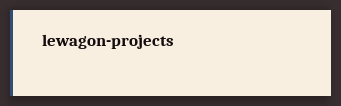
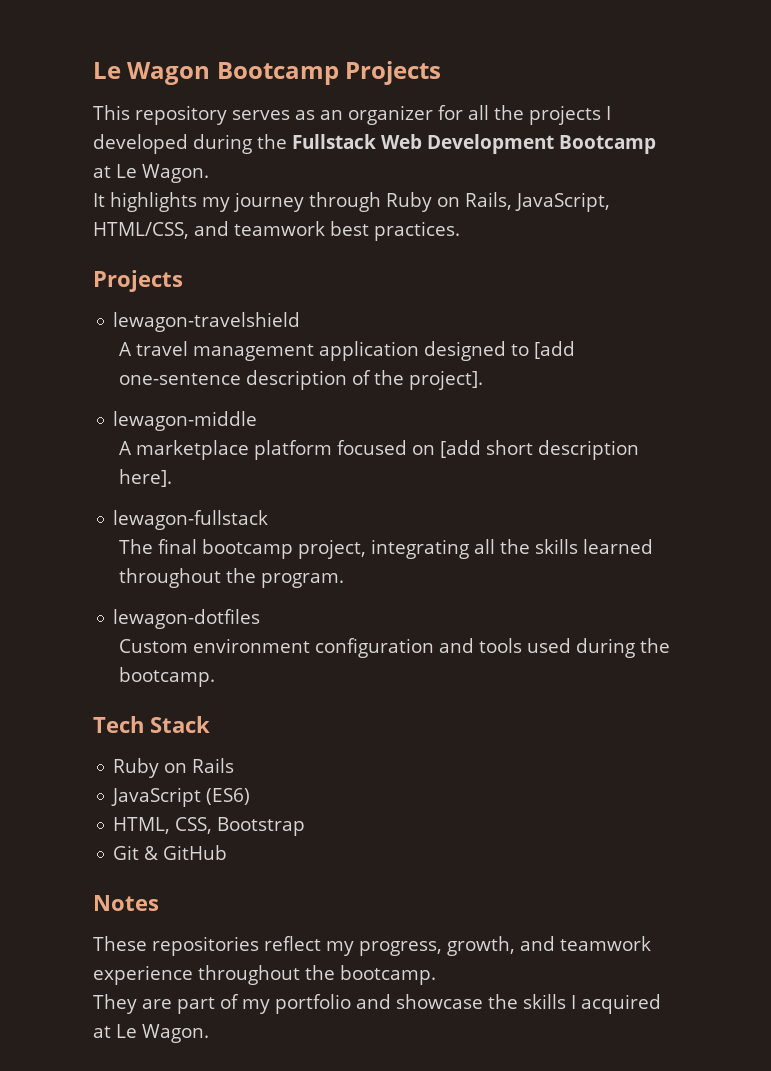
- lewagon-projects
+ Le Wagon Bootcamp Projects
+ This repository serves as an organizer for all the projects I developed during the Fullstack Web Development Bootcamp at Le Wagon.
+ It highlights my journey through Ruby on Rails, JavaScript, HTML/CSS, and teamwork best practices.
+ Projects
+ lewagon-travelshield
+ A travel management application designed to [add one-sentence description of the project].
+ lewagon-middle
+ A marketplace platform focused on [add short description here].
+ lewagon-fullstack
+ The final bootcamp project, integrating all the skills learned throughout the program.
+ lewagon-dotfiles
+ Custom environment configuration and tools used during the bootcamp.
+ Tech Stack
+ Ruby on Rails
+ JavaScript (ES6)
+ HTML, CSS, Bootstrap
+ Git & GitHub
+ Notes
+ These repositories reflect my progress, growth, and teamwork experience throughout the bootcamp.
+ They are part of my portfolio and showcase the skills I acquired at Le Wagon.

